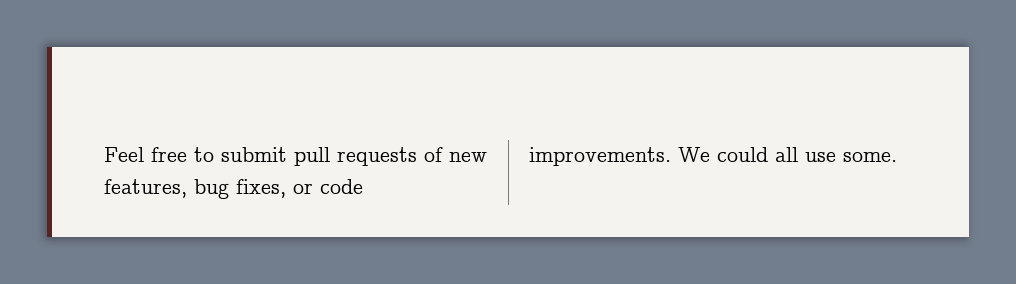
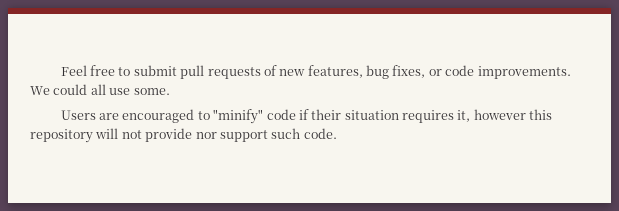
+ Users are encouraged to "minify" code if their situation requires it, however this repository will not provide nor support such code.

